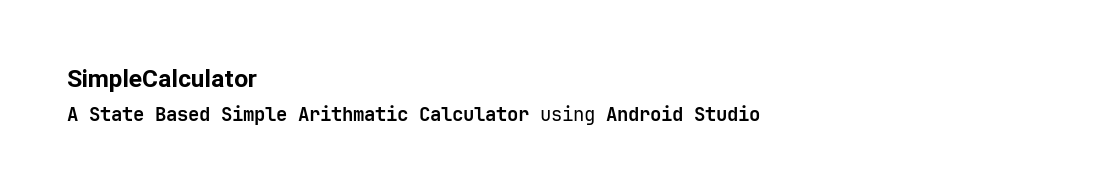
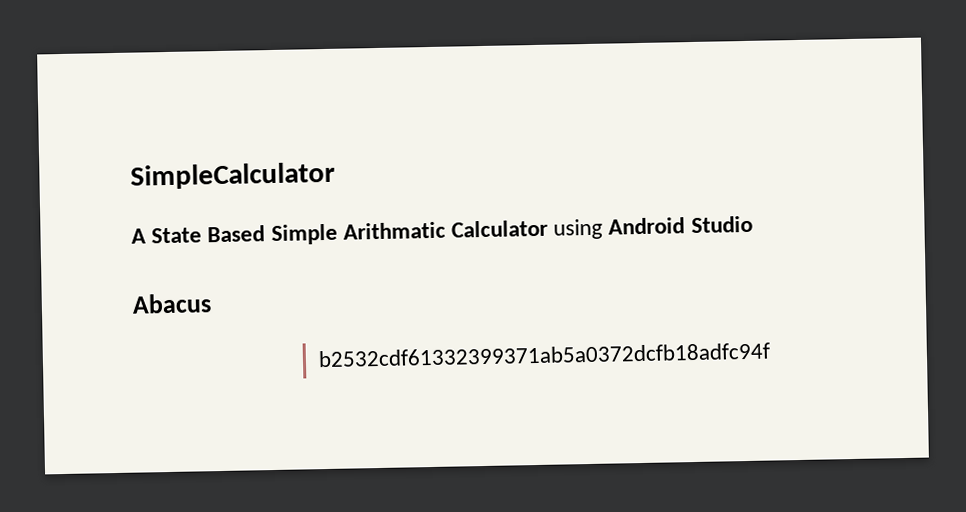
+ Abacus
+ b2532cdf61332399371ab5a0372dcfb18adfc94f

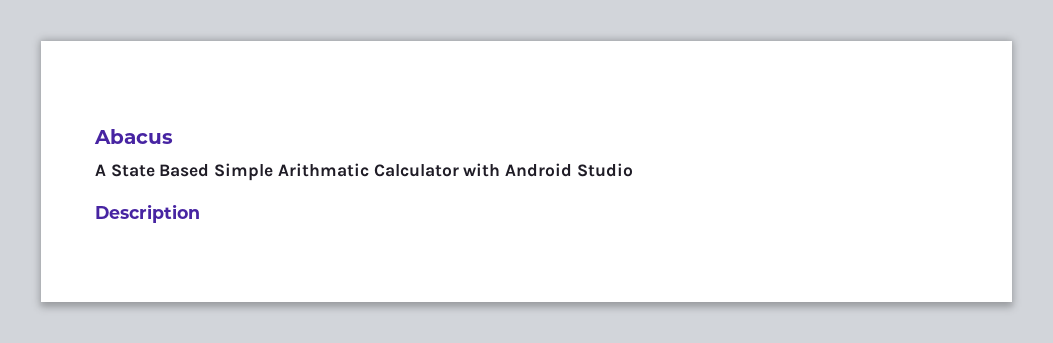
- SimpleCalculator
+ Abacus
- A State Based Simple Arithmatic Calculator using Android Studio
+ A State Based Simple Arithmatic Calculator with Android Studio
- Abacus
- b2532cdf61332399371ab5a0372dcfb18adfc94f
+ Description

